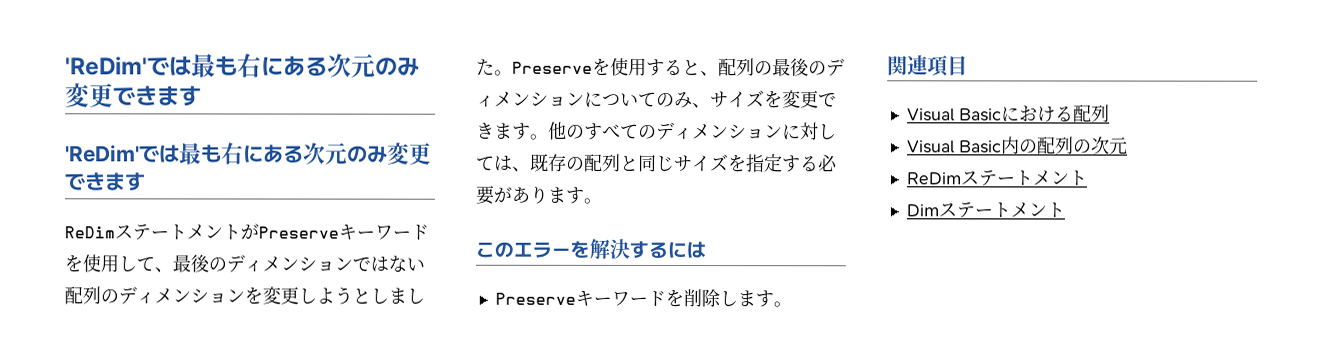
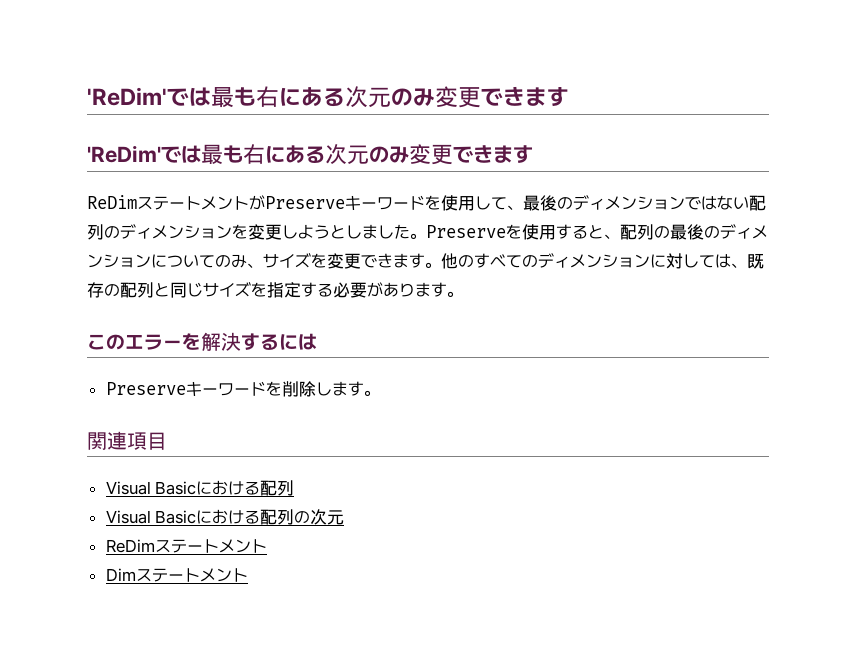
- Visual Basic内の配列の次元
+ Visual Basicにおける配列の次元

